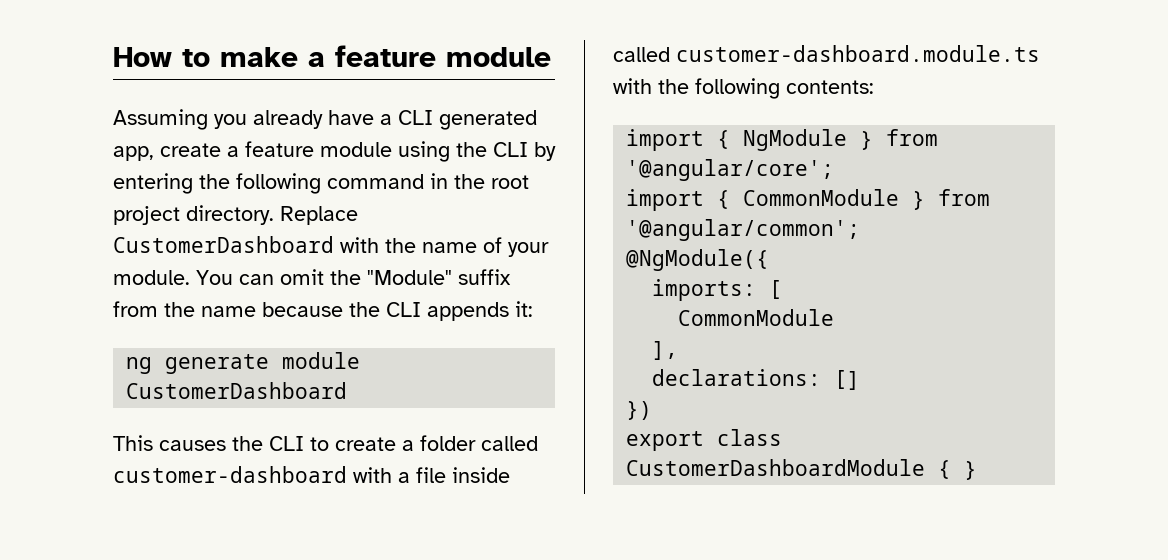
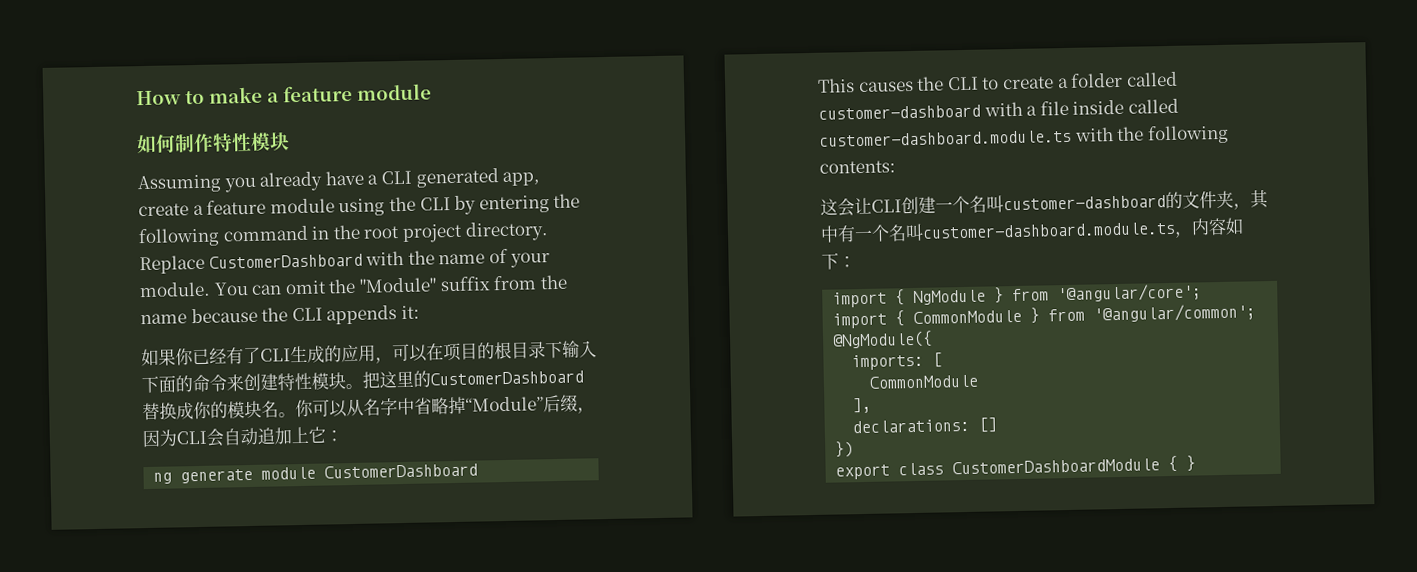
+ 如何制作特性模块
+ 如果你已经有了CLI生成的应用，可以在项目的根目录下输入下面的命令来创建特性模块。把这里的CustomerDashboard替换成你的模块名。你可以从名字中省略掉“Module”后缀，因为CLI会自动追加上它：
+ 这会让CLI创建一个名叫customer-dashboard的文件夹，其中有一个名叫customer-dashboard.module.ts，内容如下：

